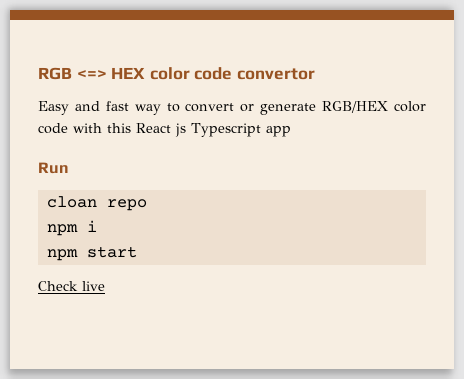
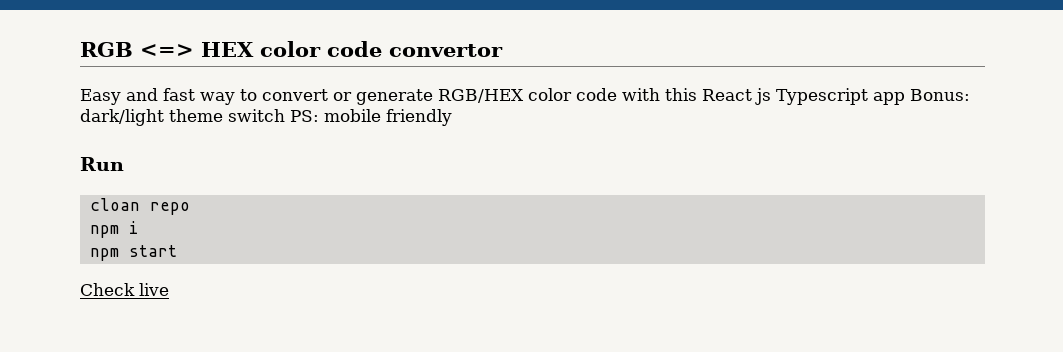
- Easy and fast way to convert or generate RGB/HEX color code with this React js Typescript app
+ Easy and fast way to convert or generate RGB/HEX color code with this React js Typescript app Bonus: dark/light theme switch PS: mobile friendly

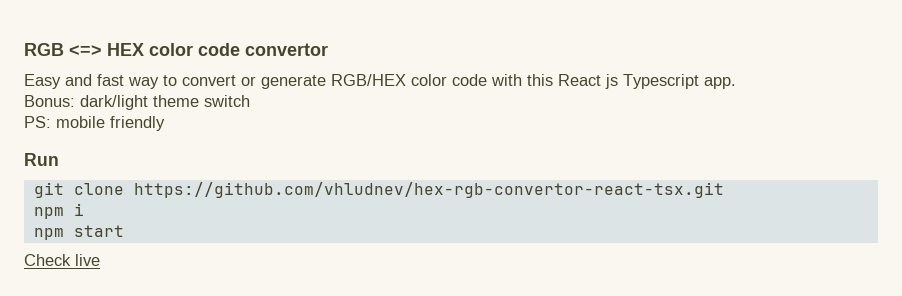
- Easy and fast way to convert or generate RGB/HEX color code with this React js Typescript app Bonus: dark/light theme switch PS: mobile friendly
+ Easy and fast way to convert or generate RGB/HEX color code with this React js Typescript app.
+ Bonus: dark/light theme switch
+ PS: mobile friendly
- cloan repo
+ git clone https://github.com/vhludnev/hex-rgb-convertor-react-tsx.git

